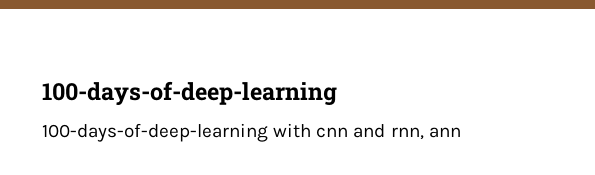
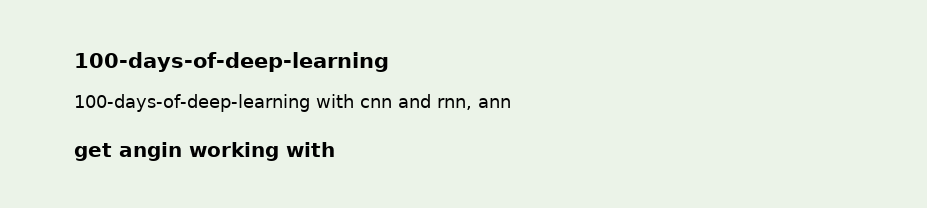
+ get angin working with

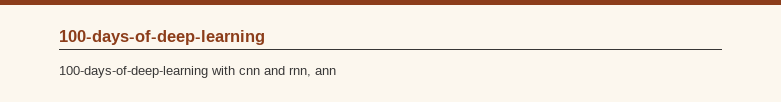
- get angin working with

